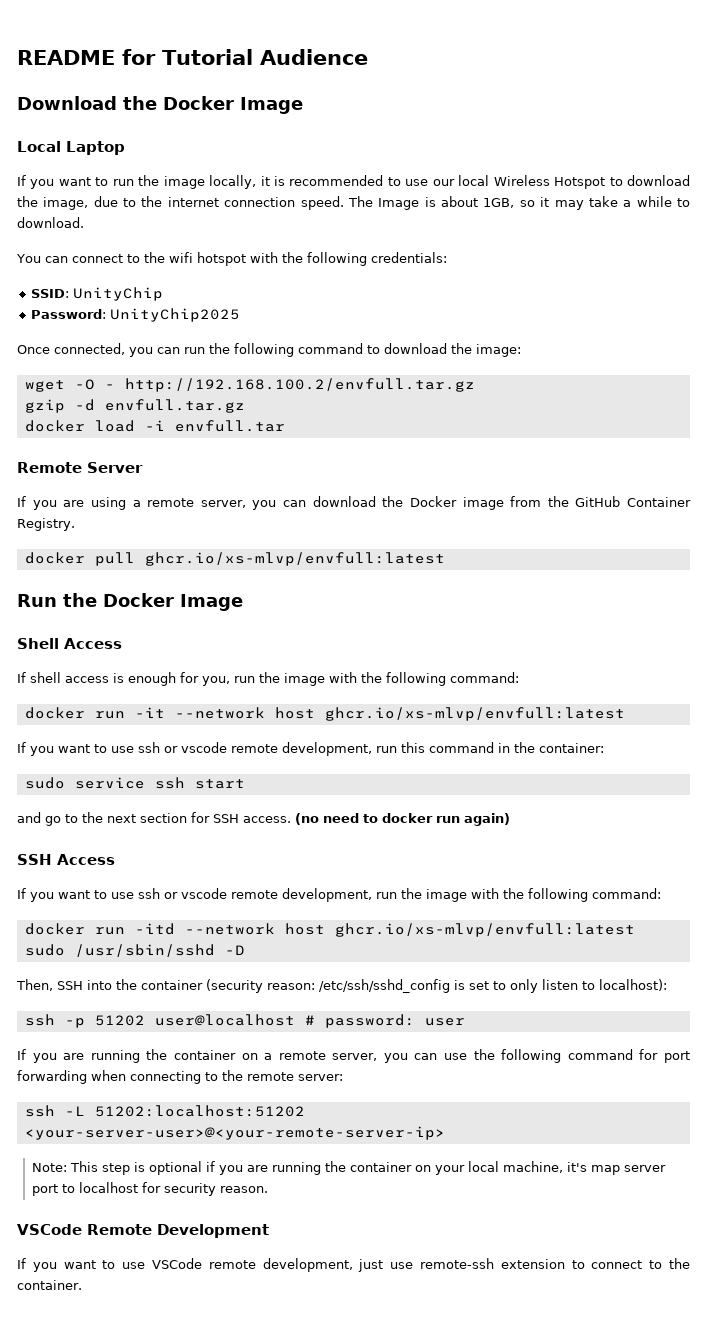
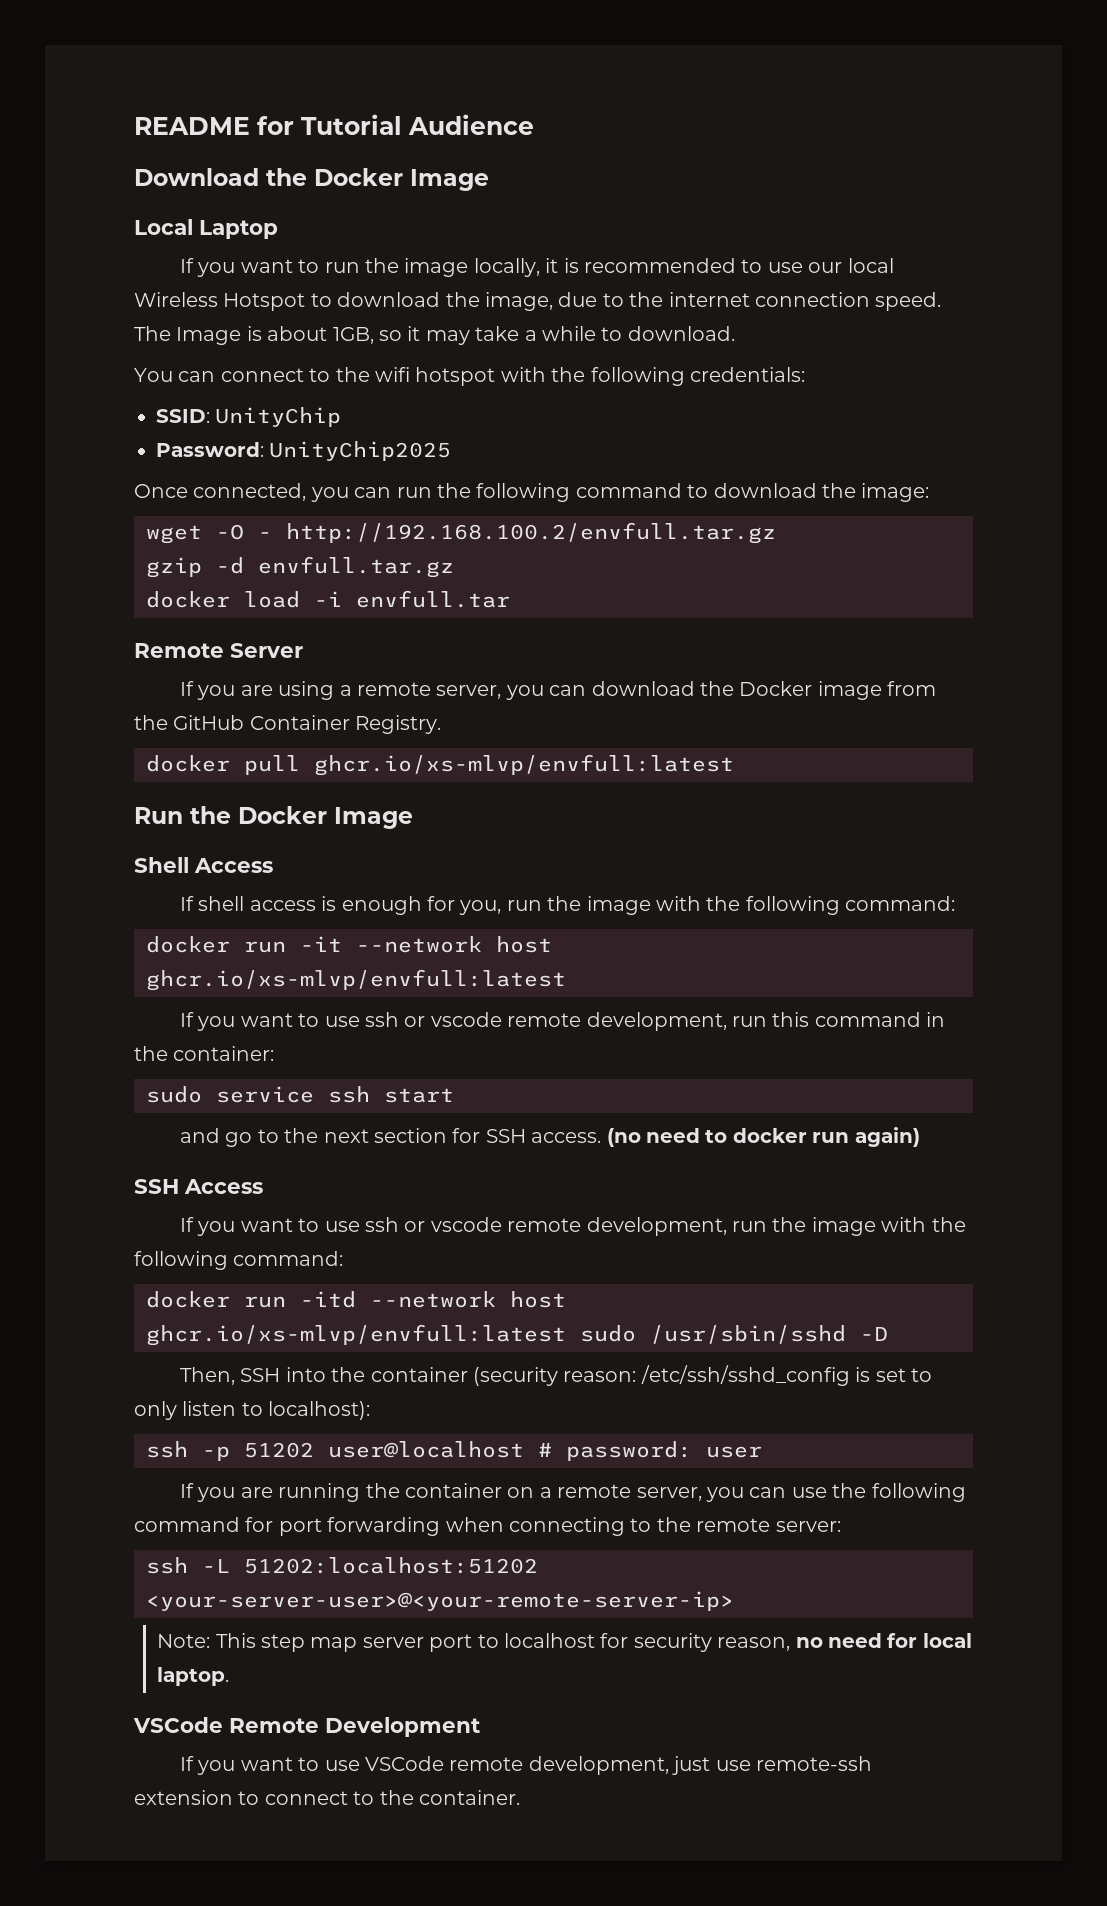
- Note: This step is optional if you are running the container on your local machine, it's map server port to localhost for security reason.
+ Note: This step map server port to localhost for security reason, no need for local laptop.

